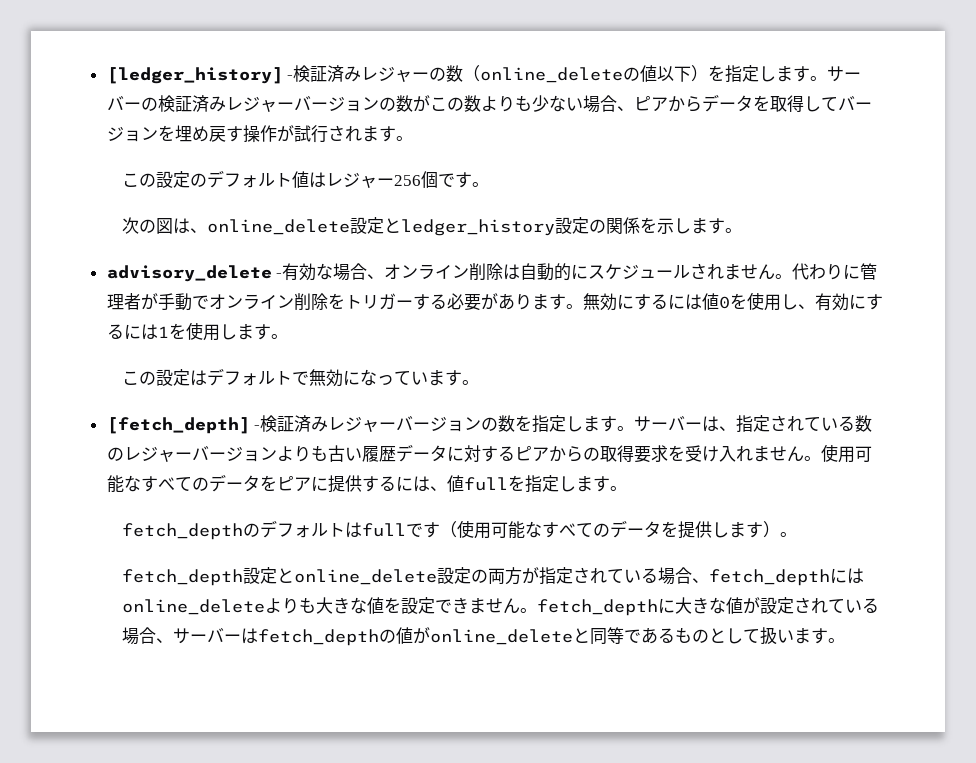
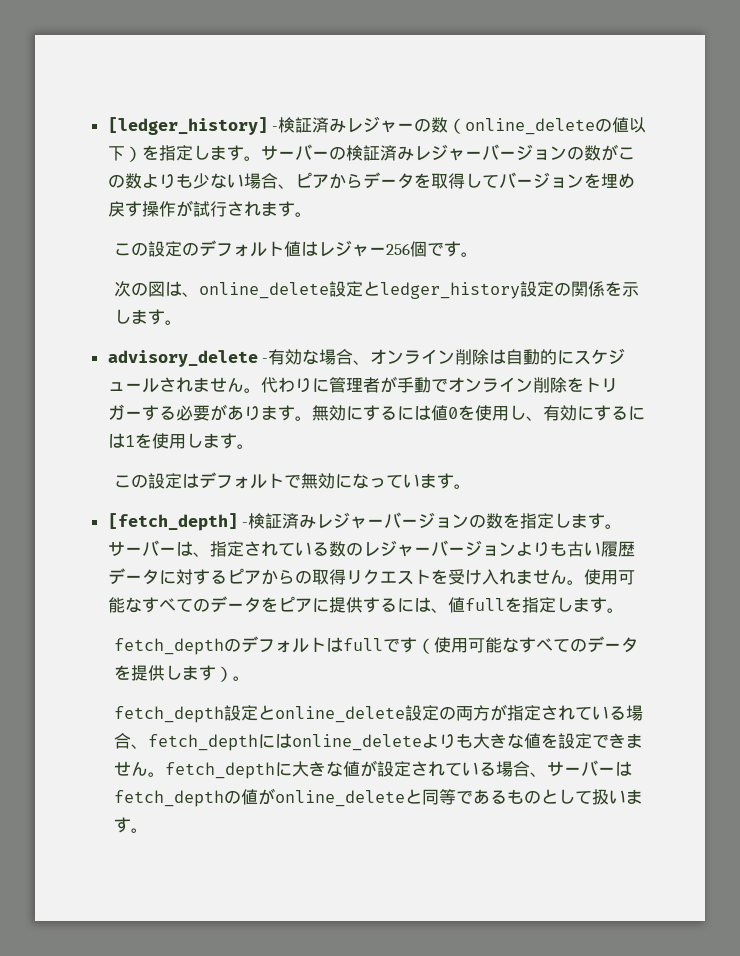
- サーバーは、指定されている数のレジャーバージョンよりも古い履歴データに対するピアからの取得要求を受け入れません。
+ サーバーは、指定されている数のレジャーバージョンよりも古い履歴データに対するピアからの取得リクエストを受け入れません。

